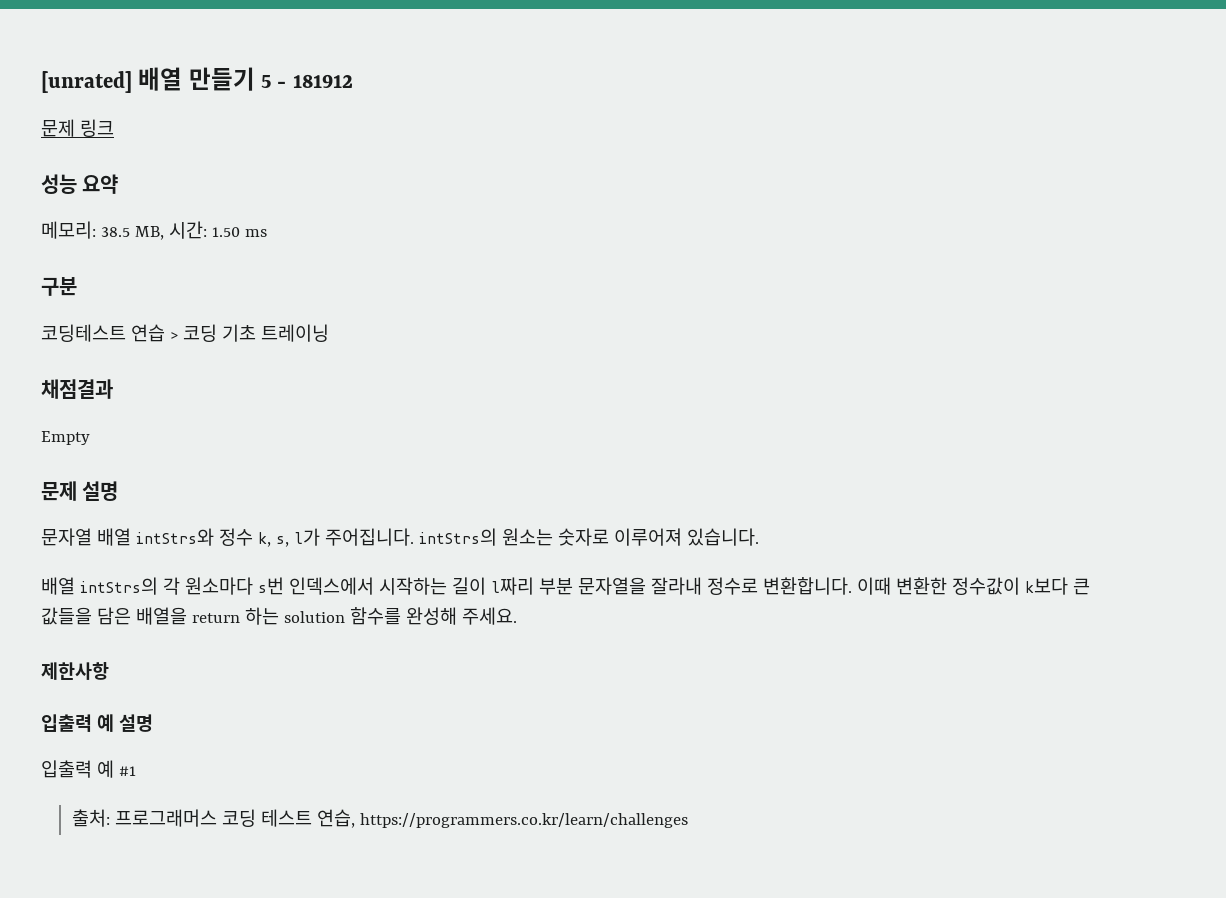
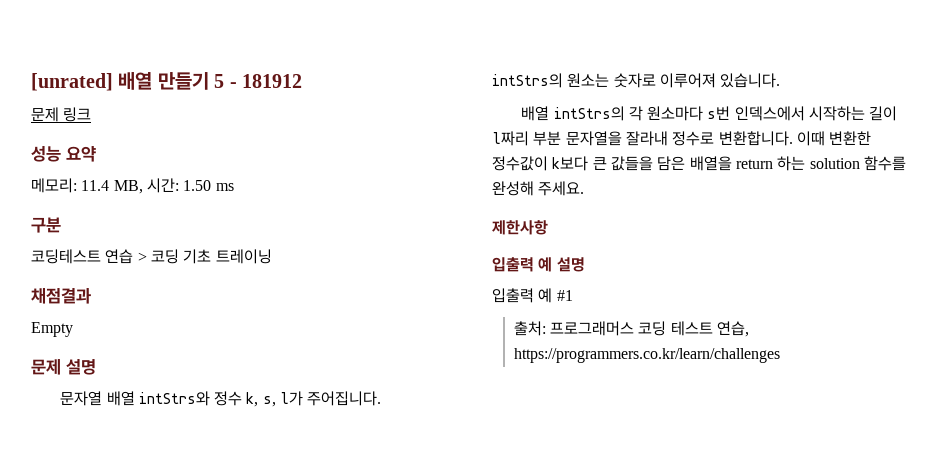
- 메모리: 38.5 MB, 시간: 1.50 ms
+ 메모리: 11.4 MB, 시간: 1.50 ms

